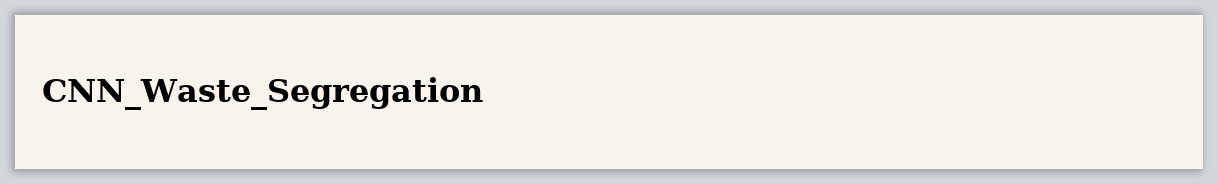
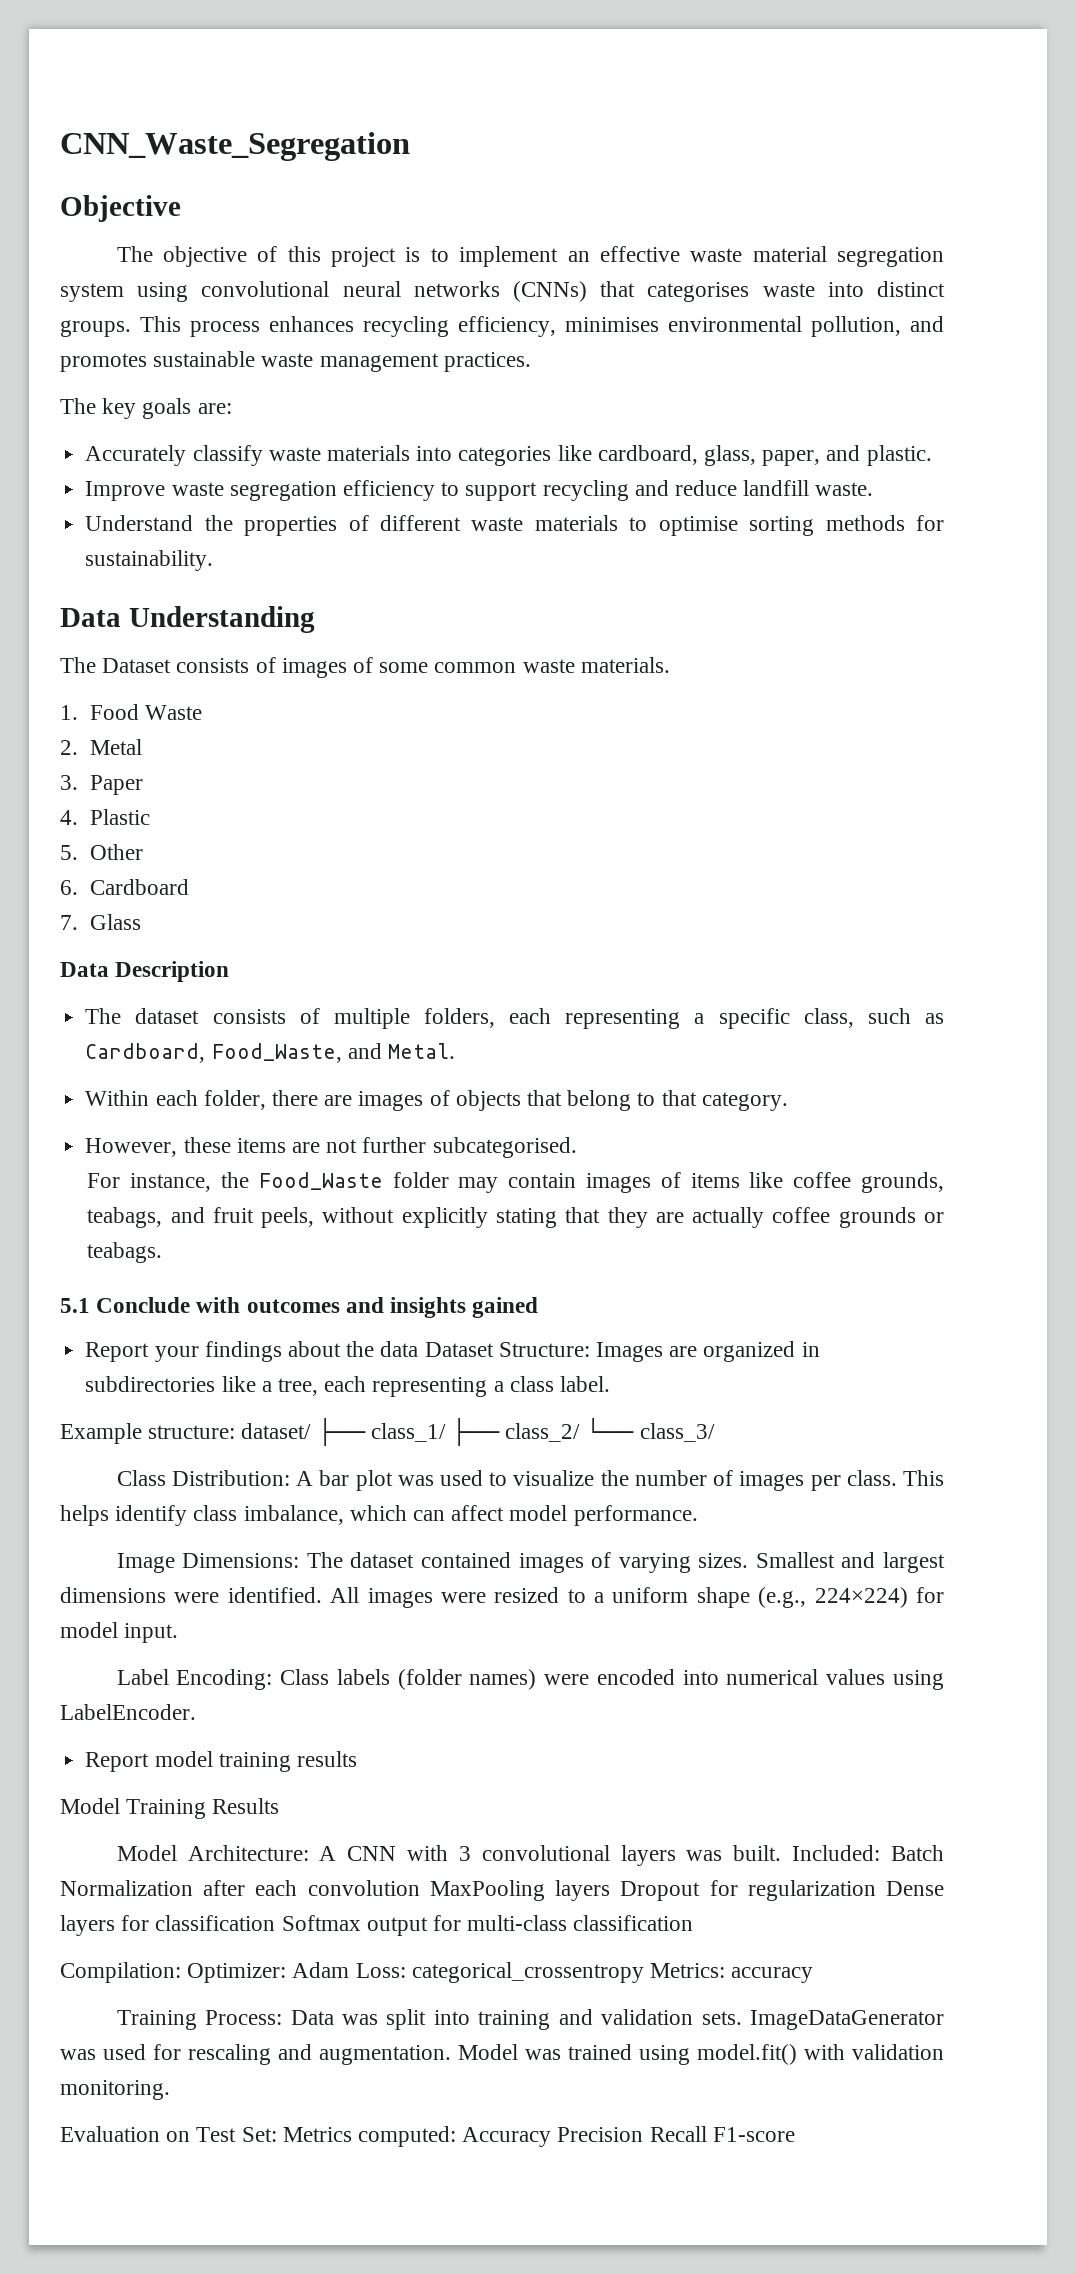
+ Objective
+ The objective of this project is to implement an effective waste material segregation system using convolutional neural networks (CNNs) that categorises waste into distinct groups. This process enhances recycling efficiency, minimises environmental pollution, and promotes sustainable waste management practices.
+ The key goals are:
+ Accurately classify waste materials into categories like cardboard, glass, paper, and plastic.
+ Improve waste segregation efficiency to support recycling and reduce landfill waste.
+ Understand the properties of different waste materials to optimise sorting methods for sustainability.
+ Data Understanding
+ The Dataset consists of images of some common waste materials.
+ 1. Food Waste
+ 2. Metal
+ 3. Paper
+ 4. Plastic
+ 5. Other
+ 6. Cardboard
+ 7. Glass
+ Data Description
+ The dataset consists of multiple folders, each representing a specific class, such as Cardboard, Food_Waste, and Metal.
+ Within each folder, there are images of objects that belong to that category.
+ However, these items are not further subcategorised.
+ For instance, the Food_Waste folder may contain images of items like coffee grounds, teabags, and fruit peels, without explicitly stating that they are actually coffee grounds or teabags.
+ 5.1 Conclude with outcomes and insights gained
+ Report your findings about the data Dataset Structure: Images are organized in subdirectories like a tree, each representing a class label.
+ Example structure: dataset/ ├── class_1/ ├── class_2/ └── class_3/
+ Class Distribution: A bar plot was used to visualize the number of images per class. This helps identify class imbalance, which can affect model performance.
+ Image Dimensions: The dataset contained images of varying sizes. Smallest and largest dimensions were identified. All images were resized to a uniform shape (e.g., 224×224) for model input.
+ Label Encoding: Class labels (folder names) were encoded into numerical values using LabelEncoder.
+ Report model training results
+ Model Training Results
+ Model Architecture: A CNN with 3 convolutional layers was built. Included: Batch Normalization after each convolution MaxPooling layers Dropout for regularization Dense layers for classification Softmax output for multi-class classification
+ Compilation: Optimizer: Adam Loss: categorical_crossentropy Metrics: accuracy
+ Training Process: Data was split into training and validation sets. ImageDataGenerator was used for rescaling and augmentation. Model was trained using model.fit() with validation monitoring.
+ Evaluation on Test Set: Metrics computed: Accuracy Precision Recall F1-score

